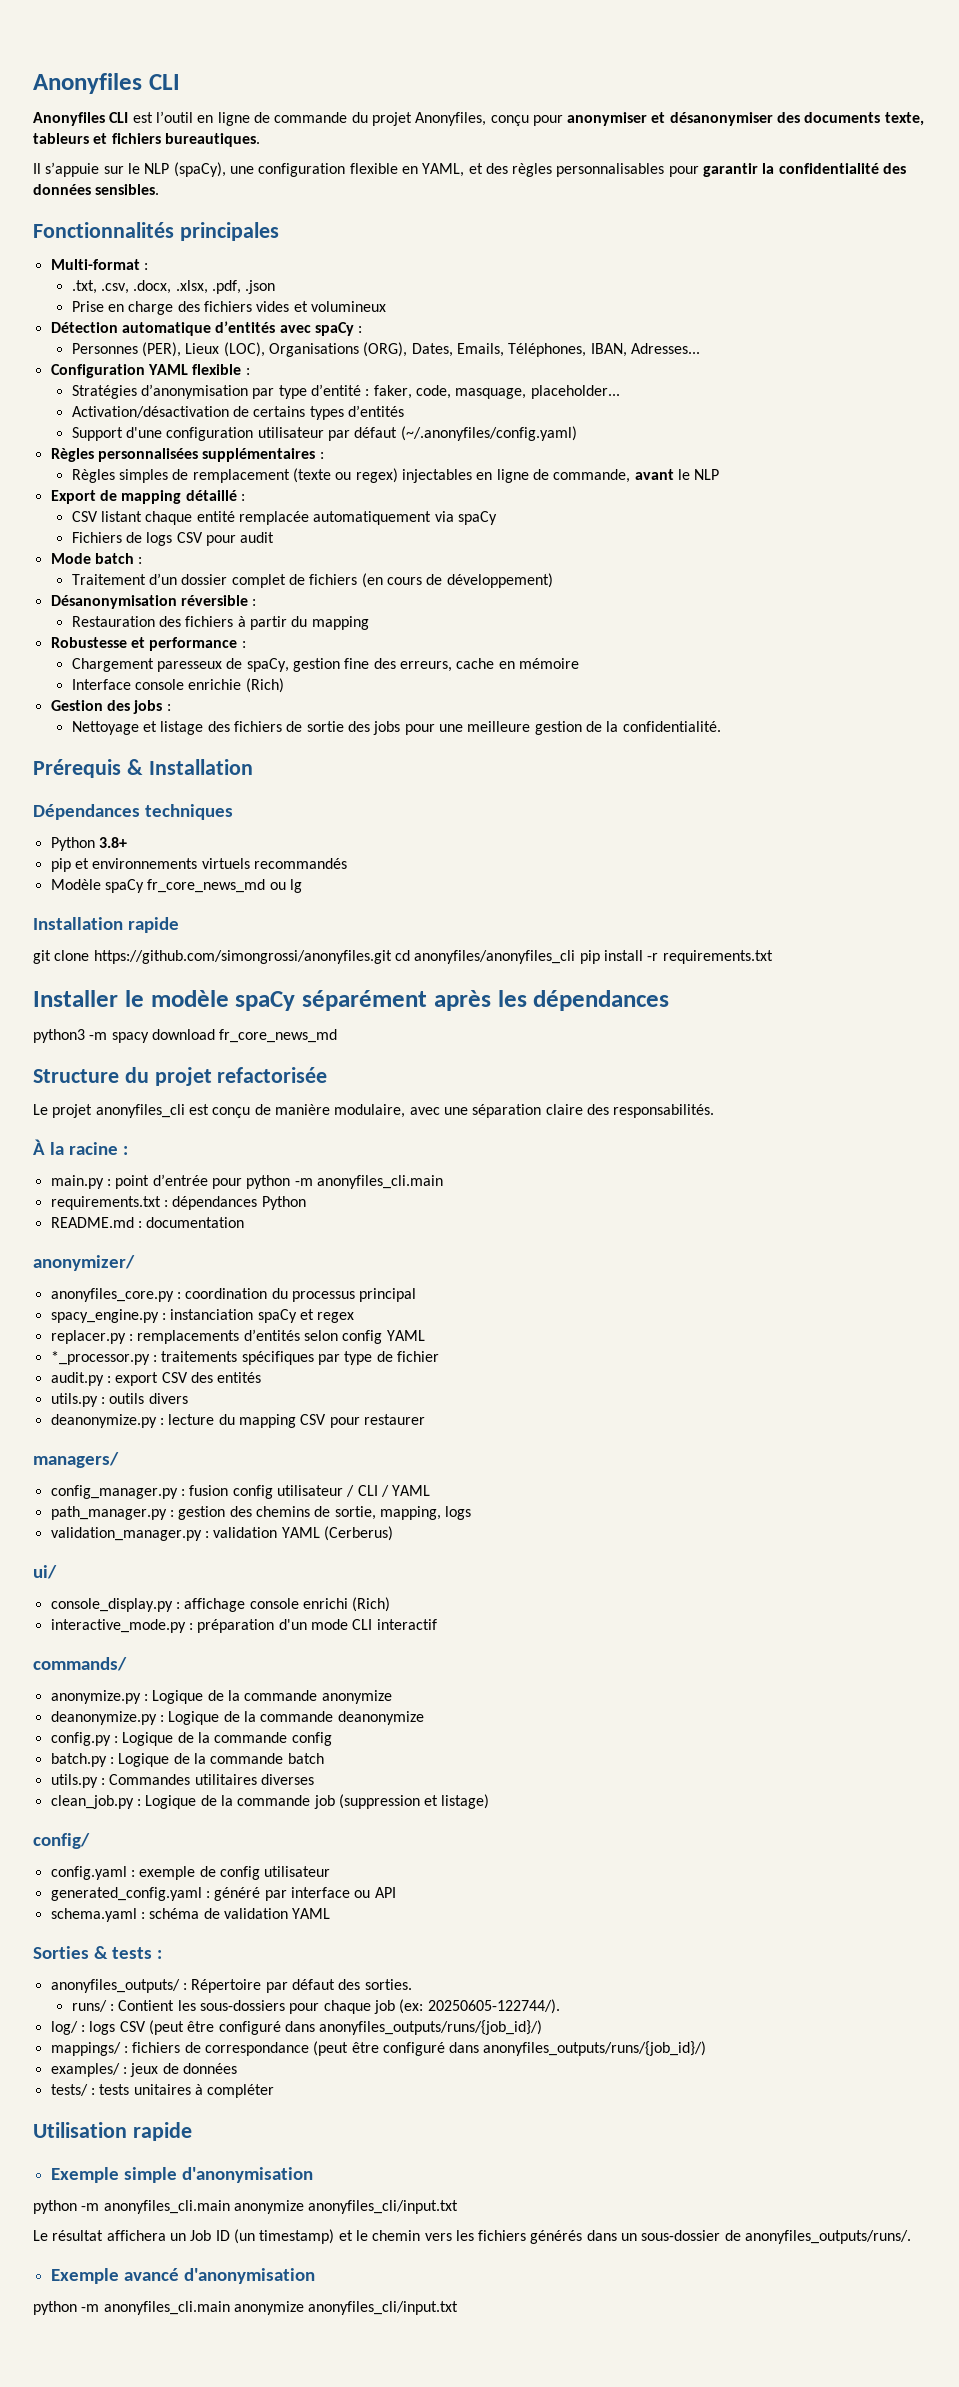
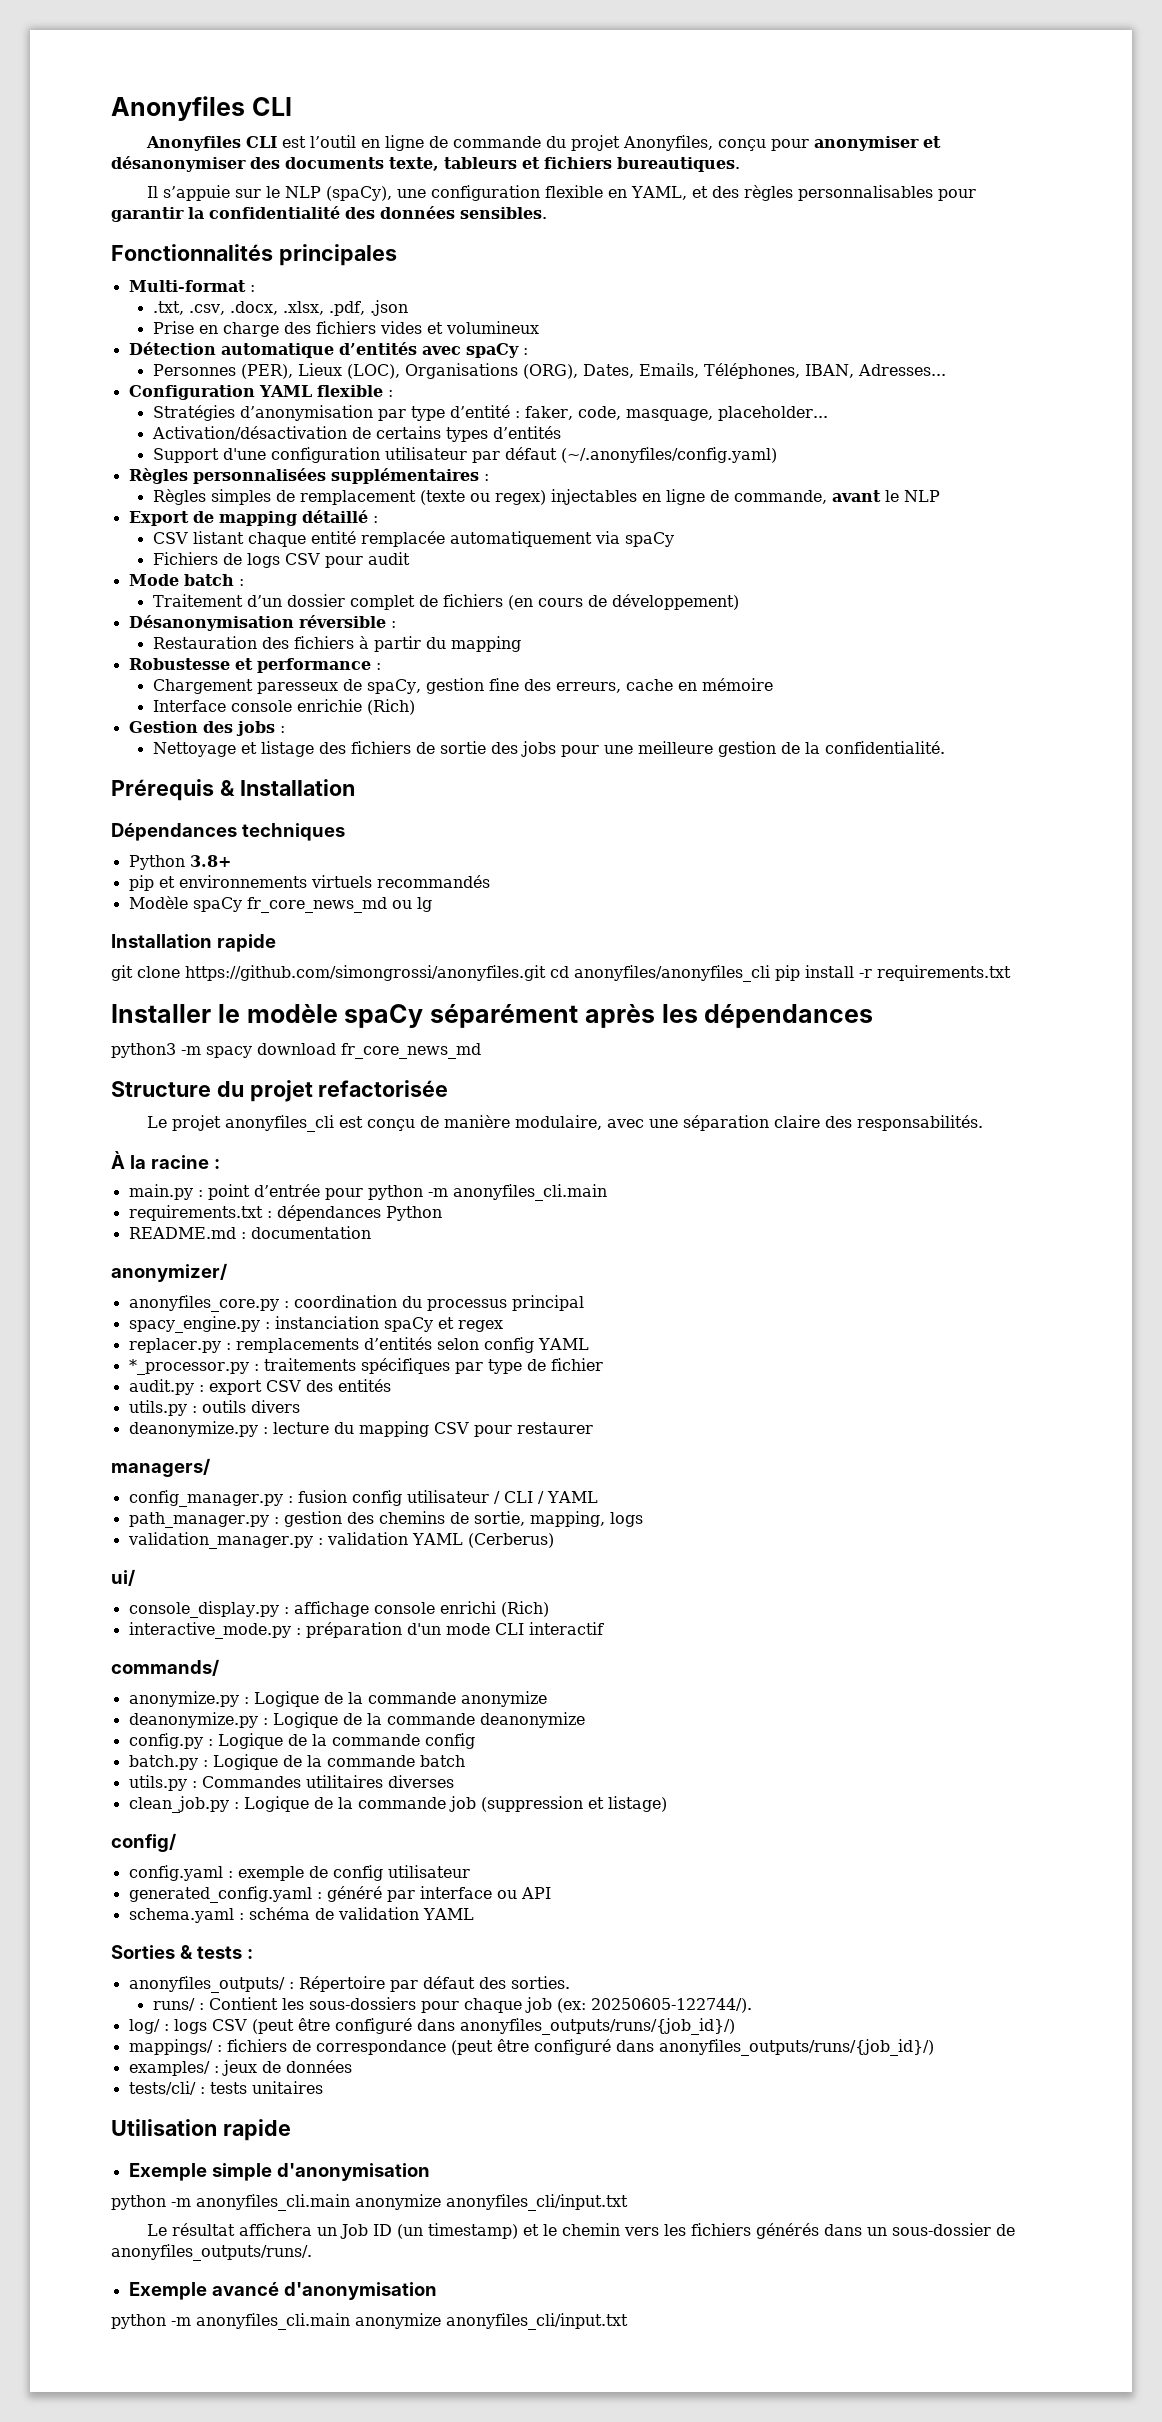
- tests/ : tests unitaires à compléter
+ tests/cli/ : tests unitaires

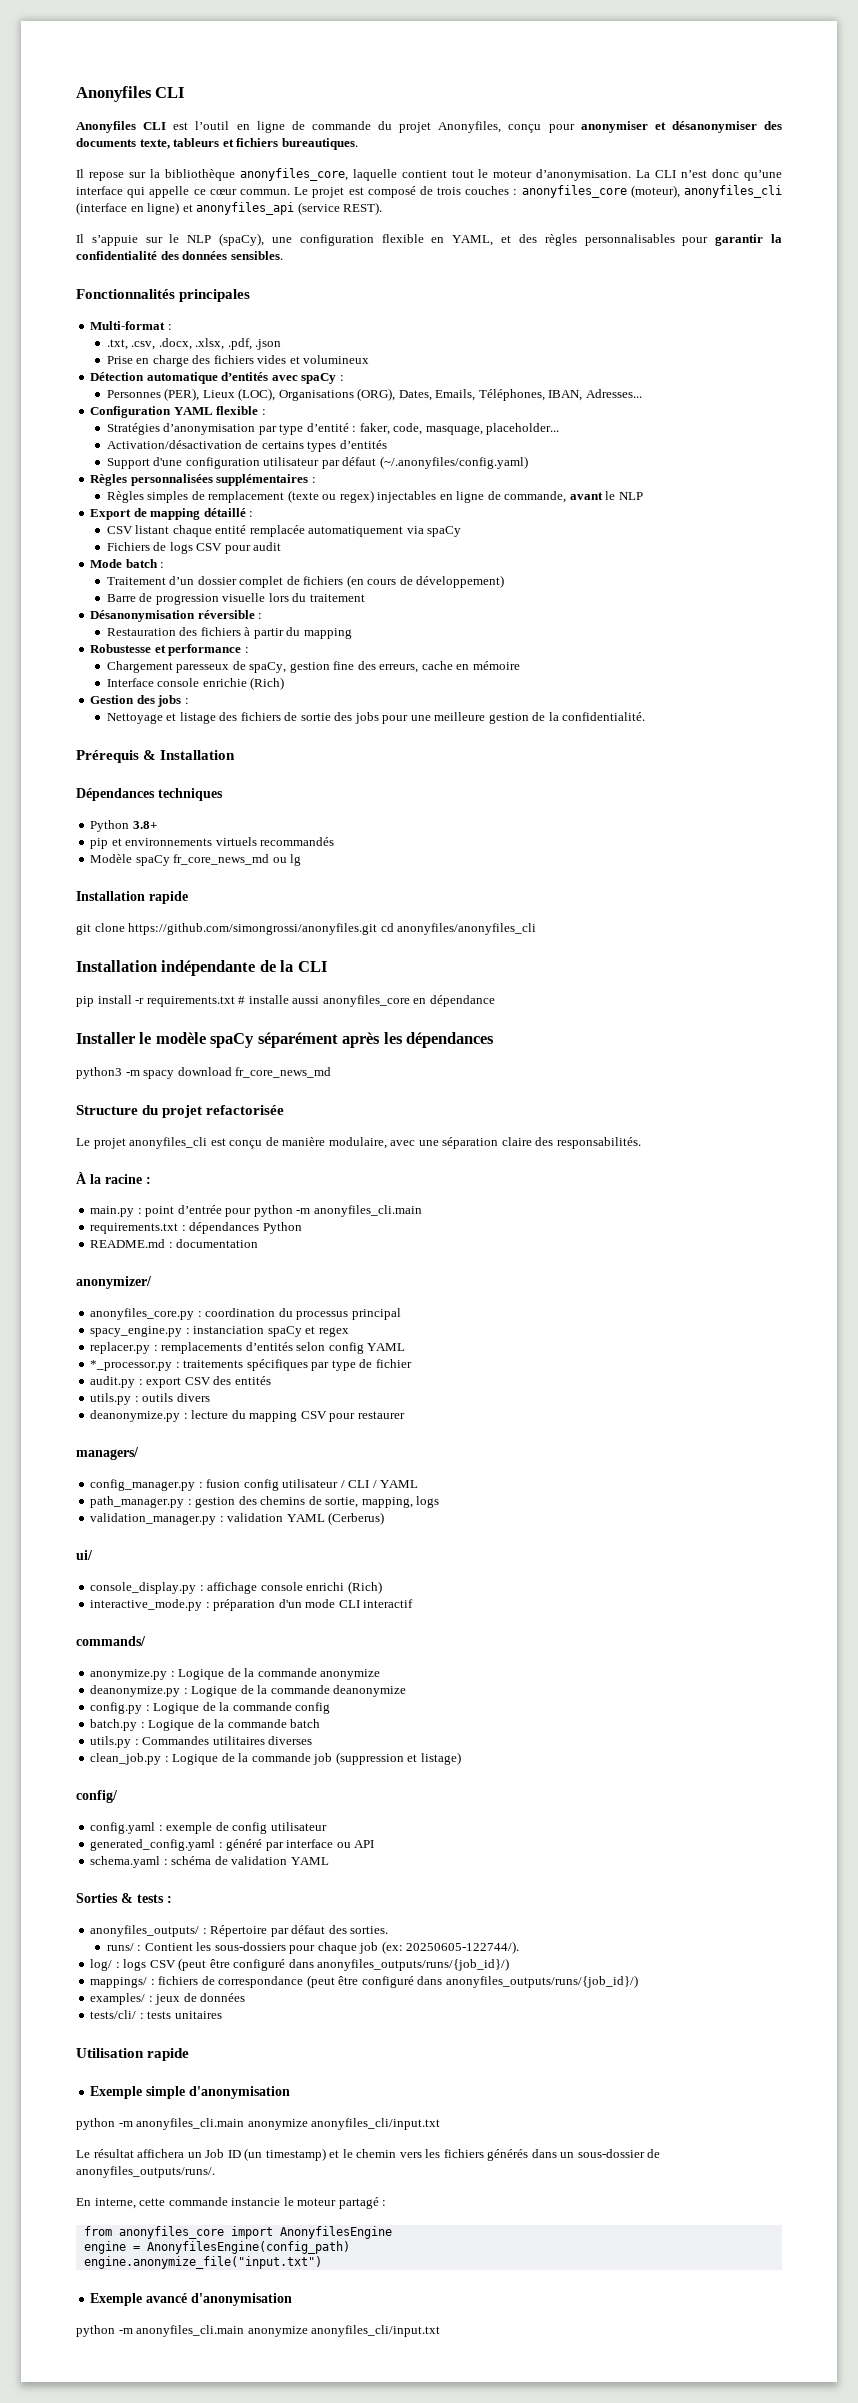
+ Il repose sur la bibliothèque anonyfiles_core, laquelle contient tout le moteur d’anonymisation. La CLI n’est donc qu’une interface qui appelle ce cœur commun. Le projet est composé de trois couches : anonyfiles_core (moteur), anonyfiles_cli (interface en ligne) et anonyfiles_api (service REST).
+ Barre de progression visuelle lors du traitement
- git clone https://github.com/simongrossi/anonyfiles.git cd anonyfiles/anonyfiles_cli pip install -r requirements.txt
+ git clone https://github.com/simongrossi/anonyfiles.git cd anonyfiles/anonyfiles_cli
+ Installation indépendante de la CLI
+ pip install -r requirements.txt # installe aussi anonyfiles_core en dépendance
+ En interne, cette commande instancie le moteur partagé :
+ from anonyfiles_core import AnonyfilesEngine
+ engine = AnonyfilesEngine(config_path)
+ engine.anonymize_file("input.txt")

